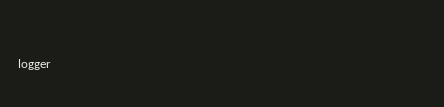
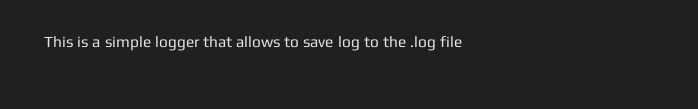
- logger
+ This is a simple logger that allows to save log to the .log file

